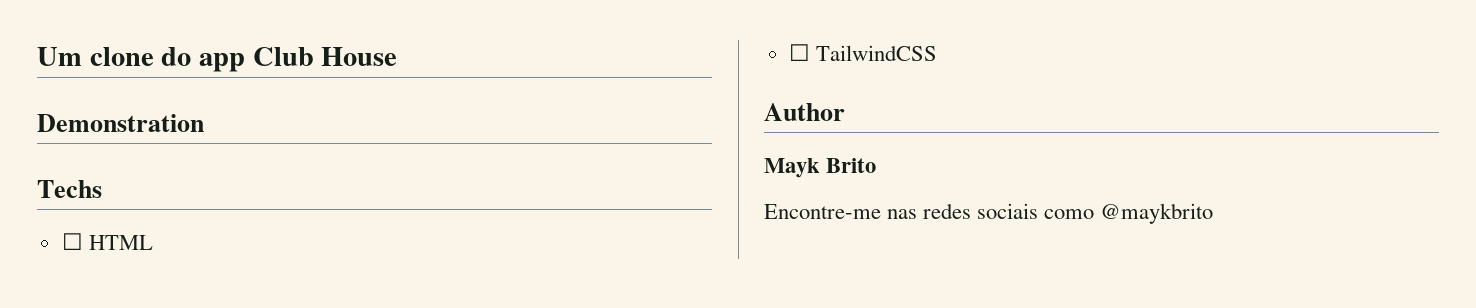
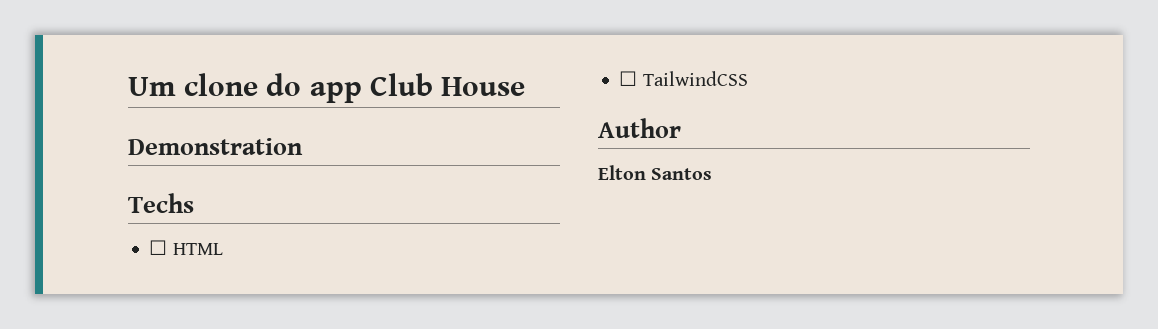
- Mayk Brito
- Encontre-me nas redes sociais como @maykbrito
+ Elton Santos

